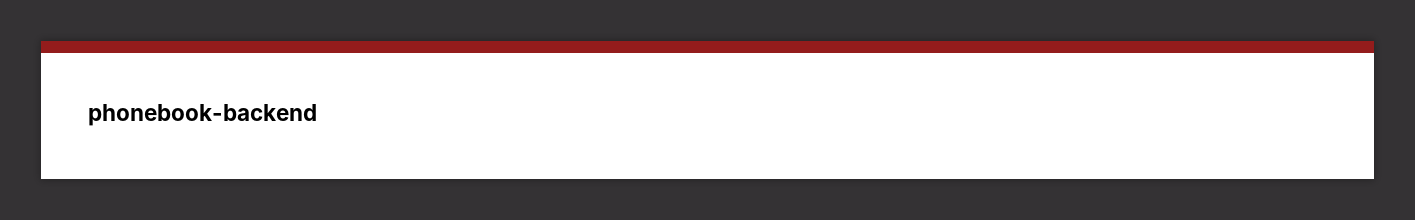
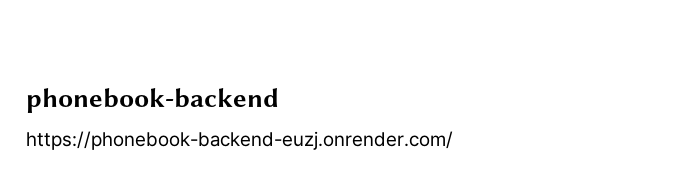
+ https://phonebook-backend-euzj.onrender.com/

